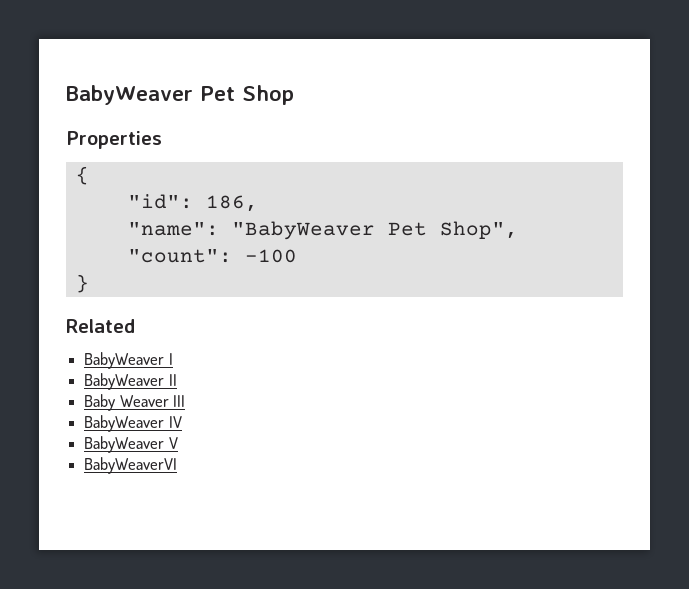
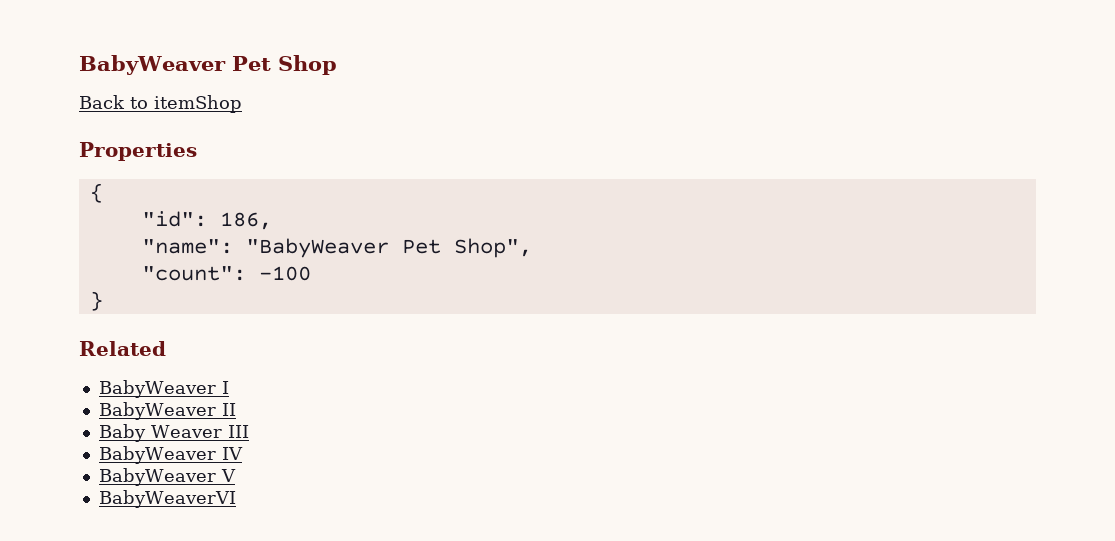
+ Back to itemShop

